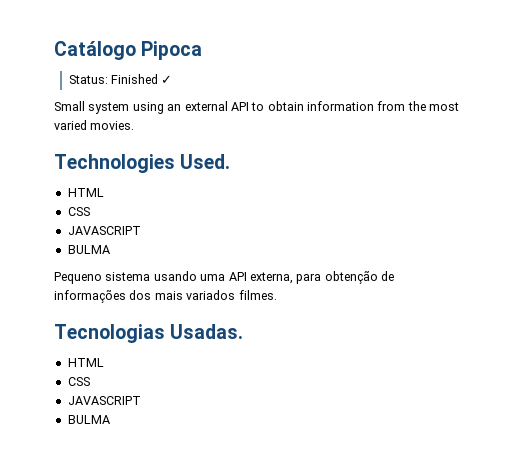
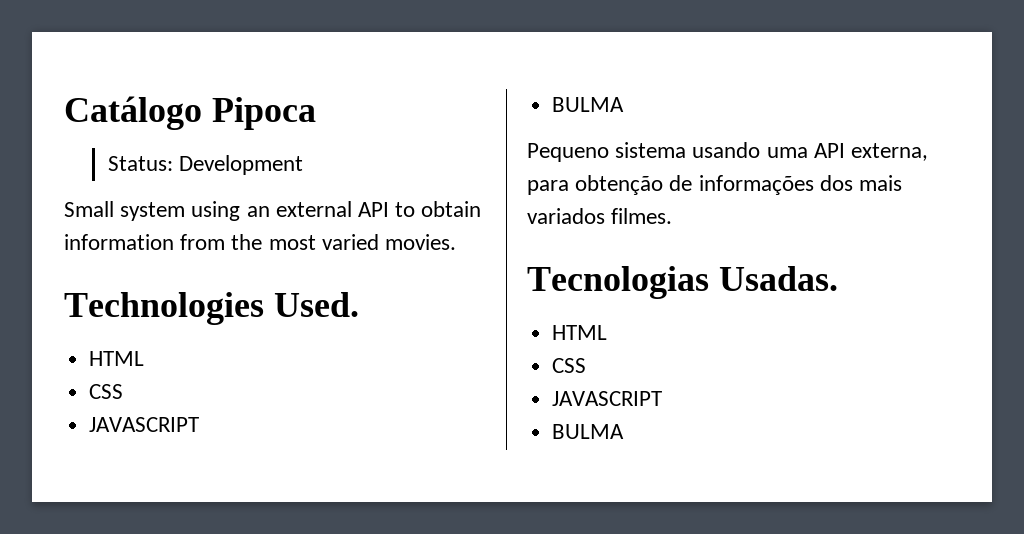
- Status: Finished ✓
+ Status: Development

